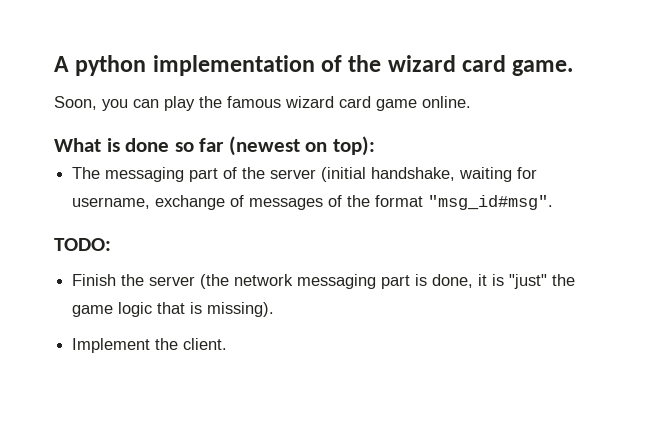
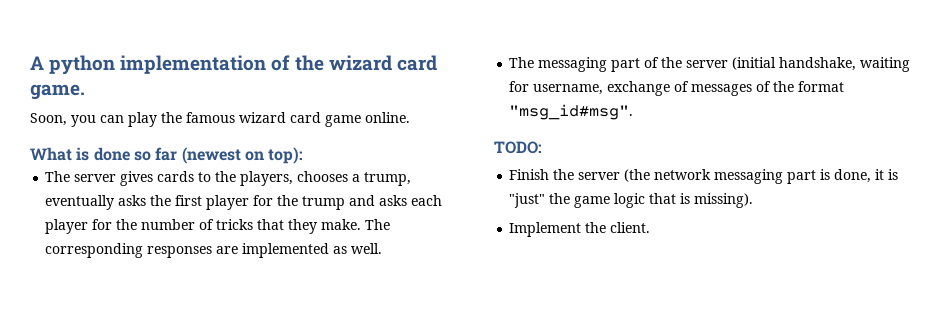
+ The server gives cards to the players, chooses a trump, eventually asks the first player for the trump and asks each player for the number of tricks that they make. The corresponding responses are implemented as well.

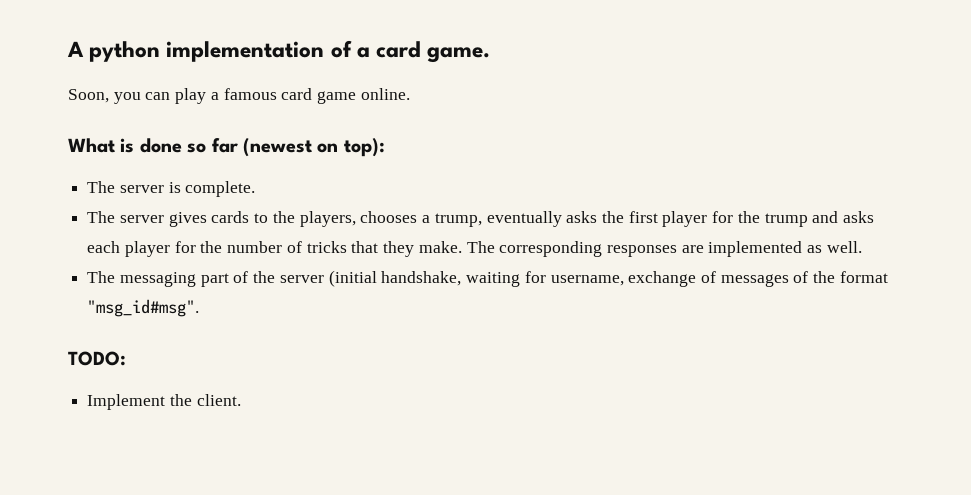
- A python implementation of the wizard card game.
+ A python implementation of a card game.
- Soon, you can play the famous wizard card game online.
+ Soon, you can play a famous card game online.
+ The server is complete.
- Finish the server (the network messaging part is done, it is "just" the game logic that is missing).

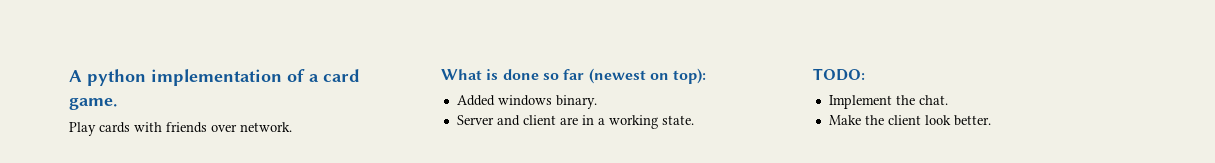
- Soon, you can play a famous card game online.
+ Play cards with friends over network.
- The server is complete.
- The server gives cards to the players, chooses a trump, eventually asks the first player for the trump and asks each player for the number of tricks that they make. The corresponding responses are implemented as well.
- The messaging part of the server (initial handshake, waiting for username, exchange of messages of the format "msg_id#msg".
+ Added windows binary.
+ Server and client are in a working state.
  TODO:
- Implement the client.
+ Implement the chat.
+ Make the client look better.

